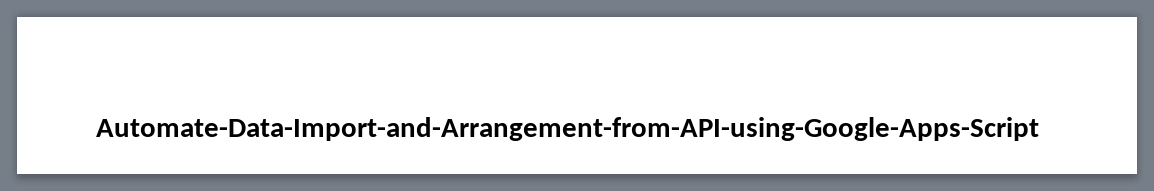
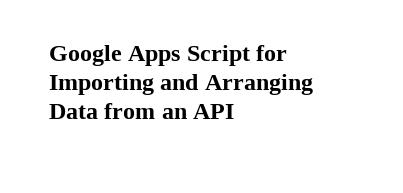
- Automate-Data-Import-and-Arrangement-from-API-using-Google-Apps-Script
+ Google Apps Script for Importing and Arranging Data from an API

